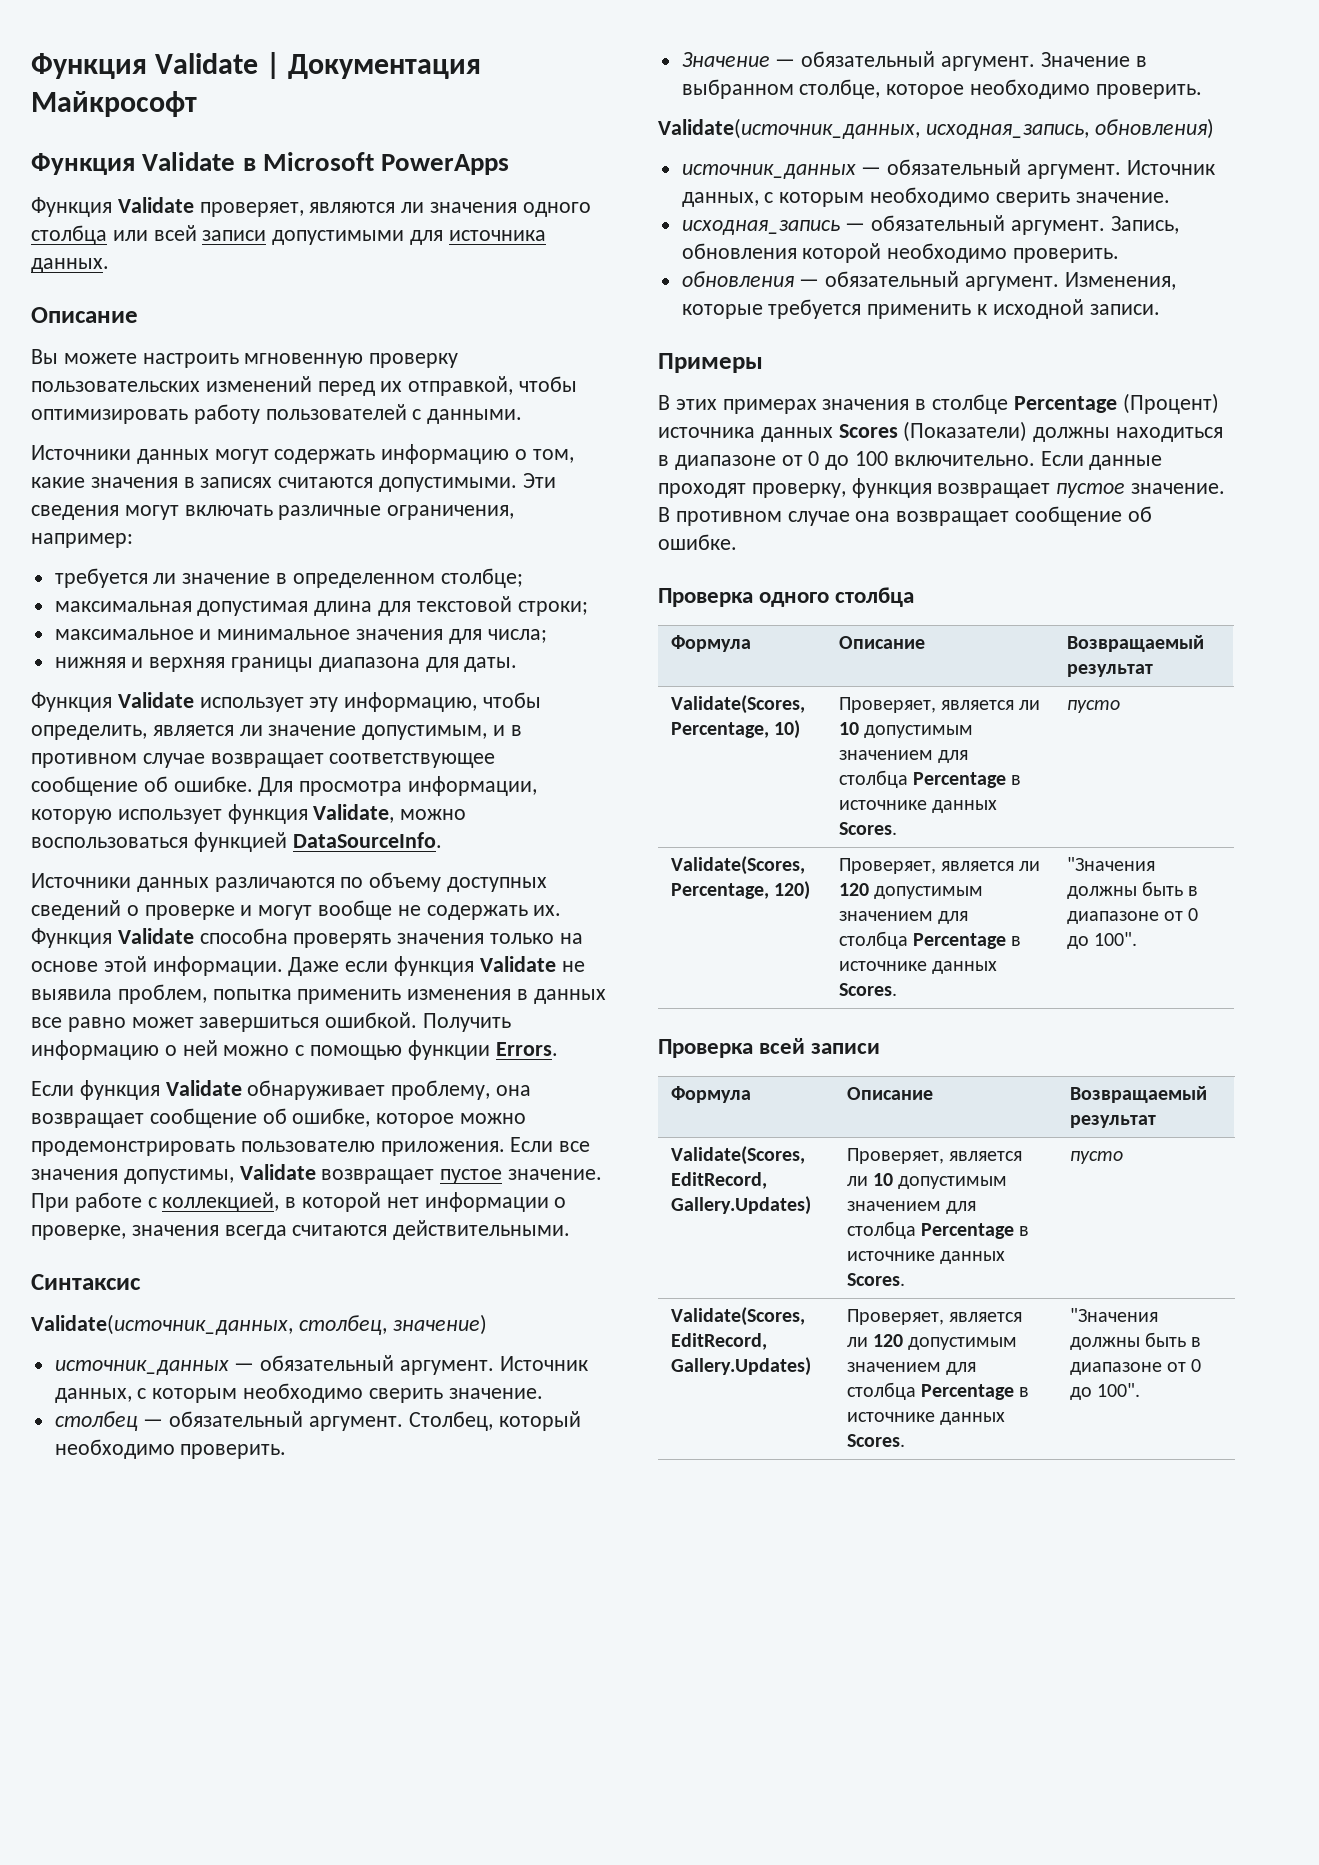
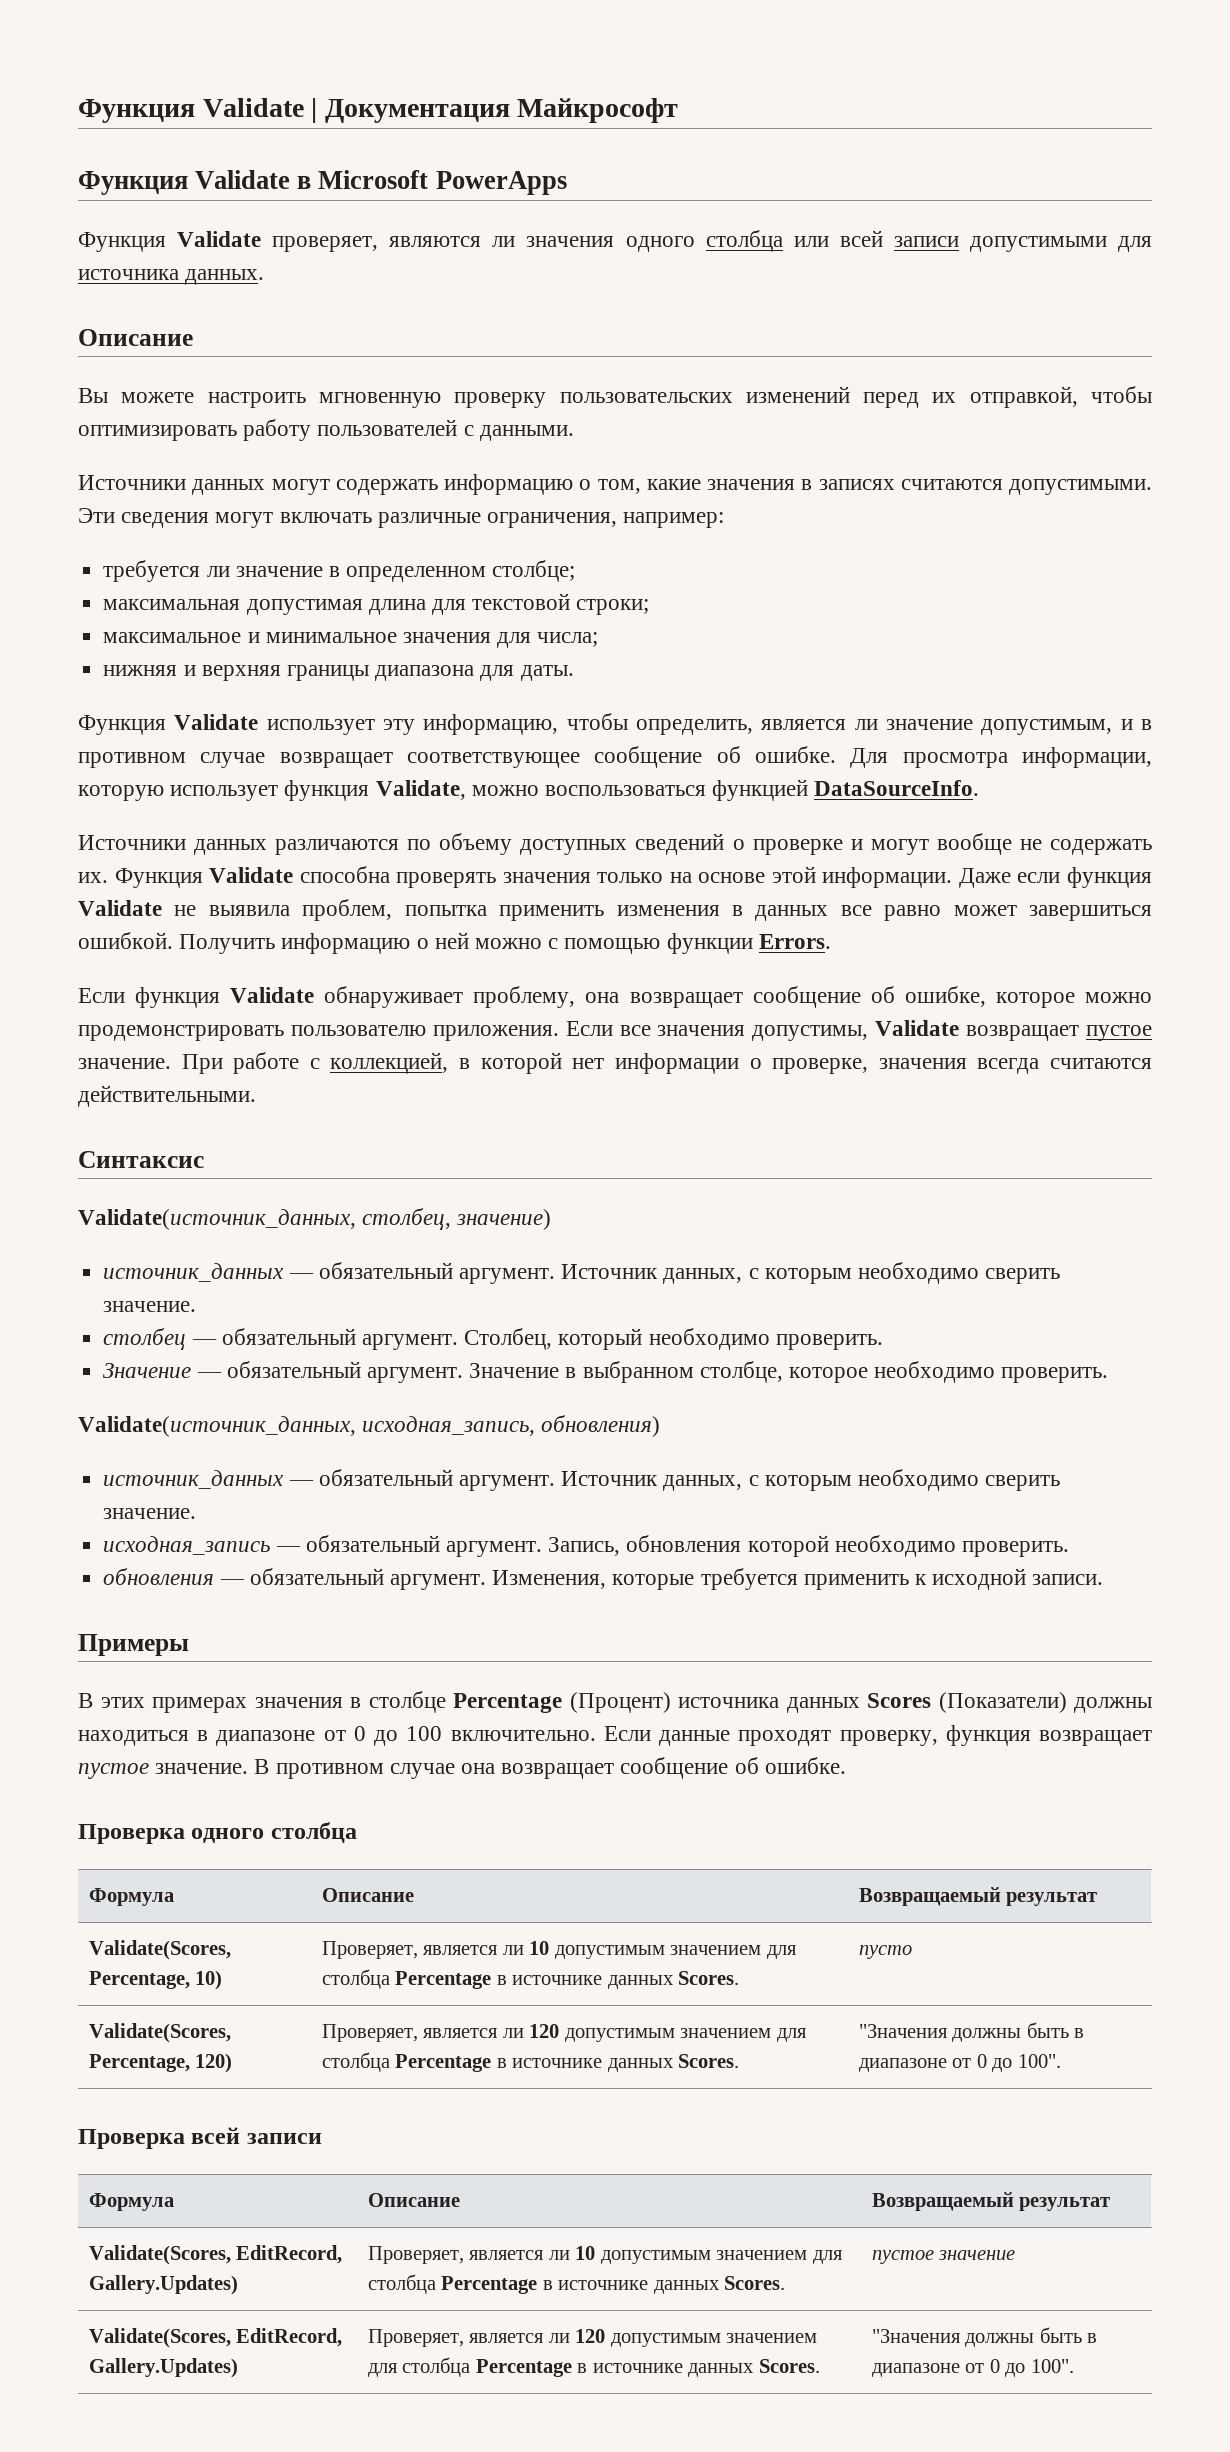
- Validate(Scores, EditRecord, Gallery.Updates) | Проверяет, является ли 10 допустимым значением для столбца Percentage в источнике данных Scores. | пусто
+ Validate(Scores, EditRecord, Gallery.Updates) | Проверяет, является ли 10 допустимым значением для столбца Percentage в источнике данных Scores. | пустое значение

